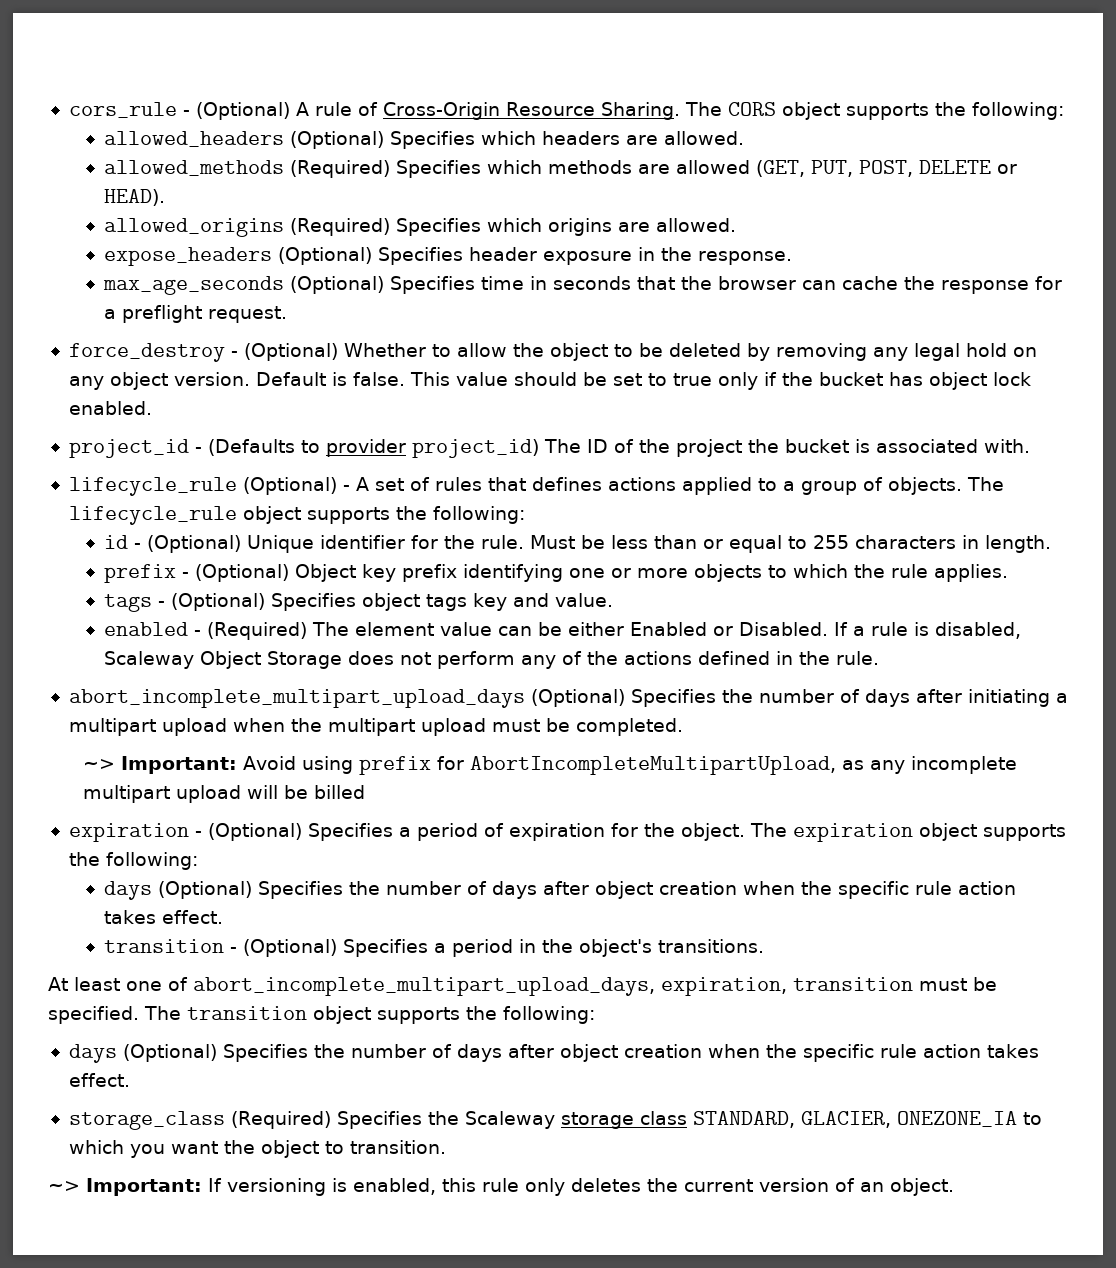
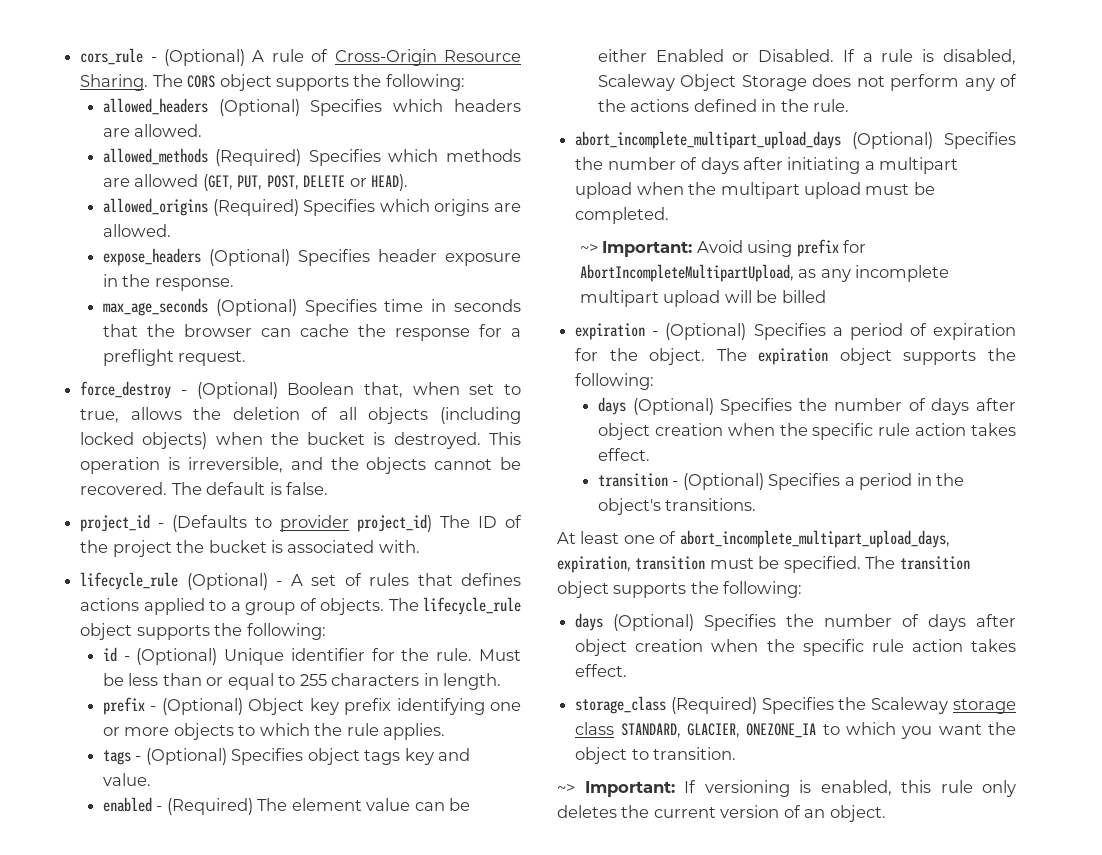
- force_destroy - (Optional) Whether to allow the object to be deleted by removing any legal hold on any object version. Default is false. This value should be set to true only if the bucket has object lock enabled.
+ force_destroy - (Optional) Boolean that, when set to true, allows the deletion of all objects (including locked objects) when the bucket is destroyed. This operation is irreversible, and the objects cannot be recovered. The default is false.

